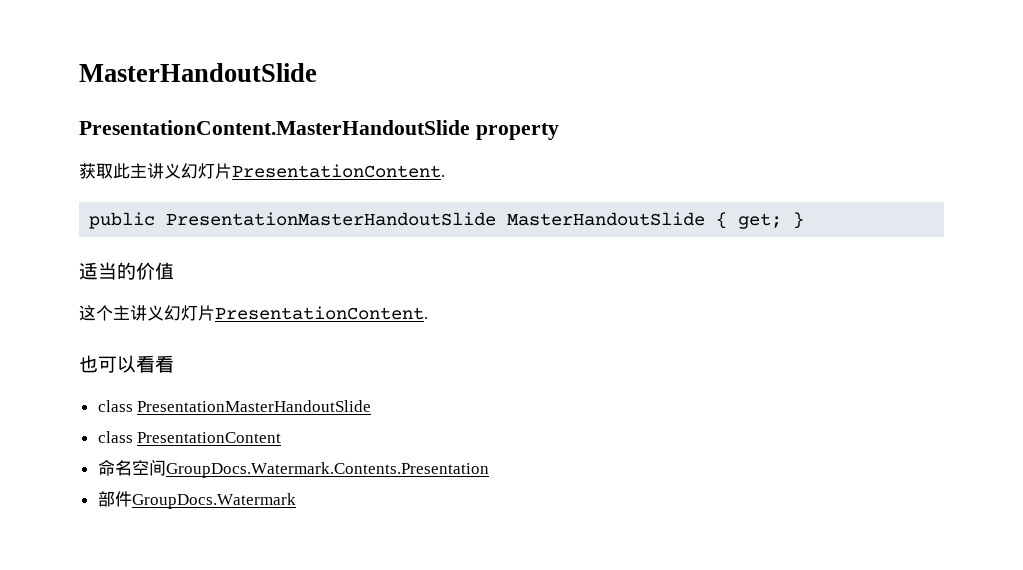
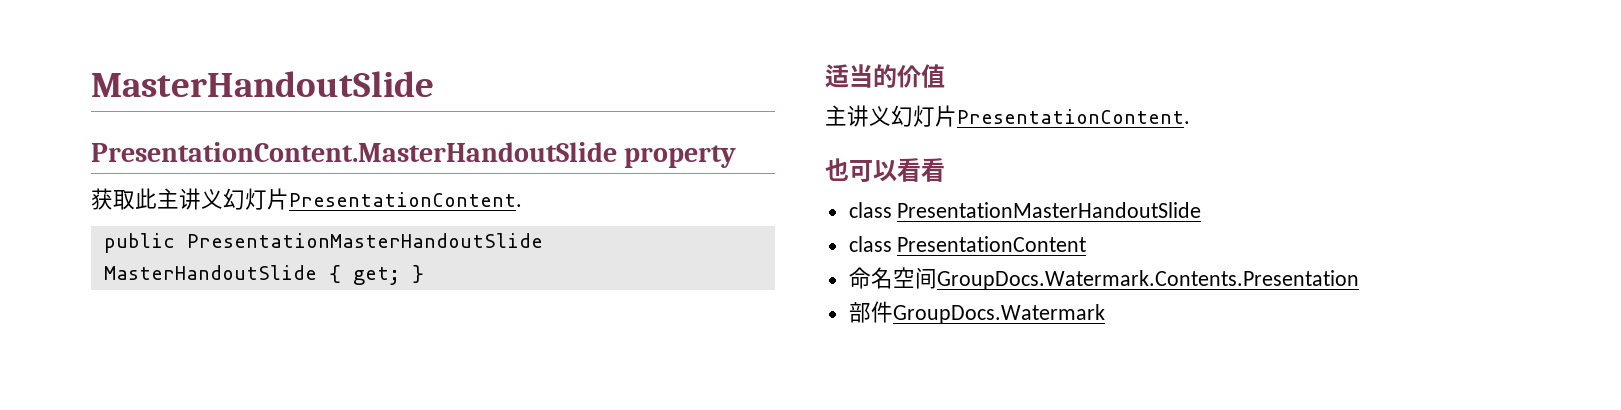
  适当的价值
- 这个主讲义幻灯片PresentationContent.
+ 主讲义幻灯片PresentationContent.

